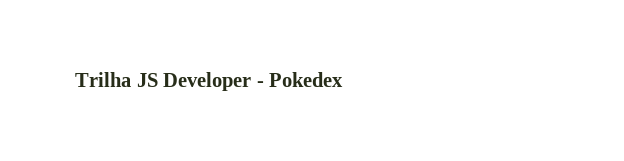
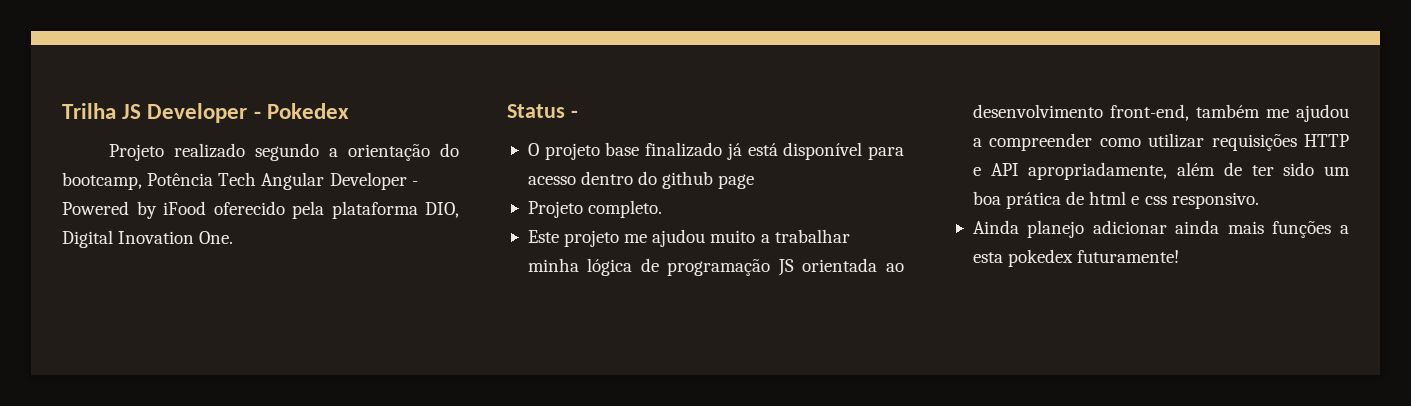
+ Projeto realizado segundo a orientação do bootcamp, Potência Tech Angular Developer - Powered by iFood oferecido pela plataforma DIO, Digital Inovation One.
+ Status -
+ O projeto base finalizado já está disponível para acesso dentro do github page
+ Projeto completo.
+ Este projeto me ajudou muito a trabalhar minha lógica de programação JS orientada ao desenvolvimento front-end, também me ajudou a compreender como utilizar requisições HTTP e API apropriadamente, além de ter sido um boa prática de html e css responsivo.
+ Ainda planejo adicionar ainda mais funções a esta pokedex futuramente!

